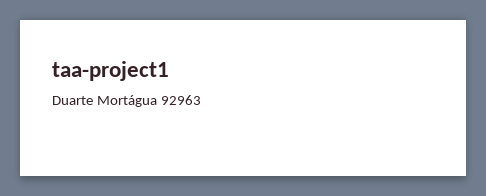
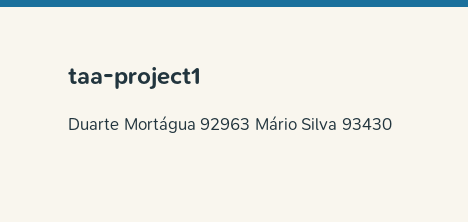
- Duarte Mortágua 92963
+ Duarte Mortágua 92963 Mário Silva 93430

